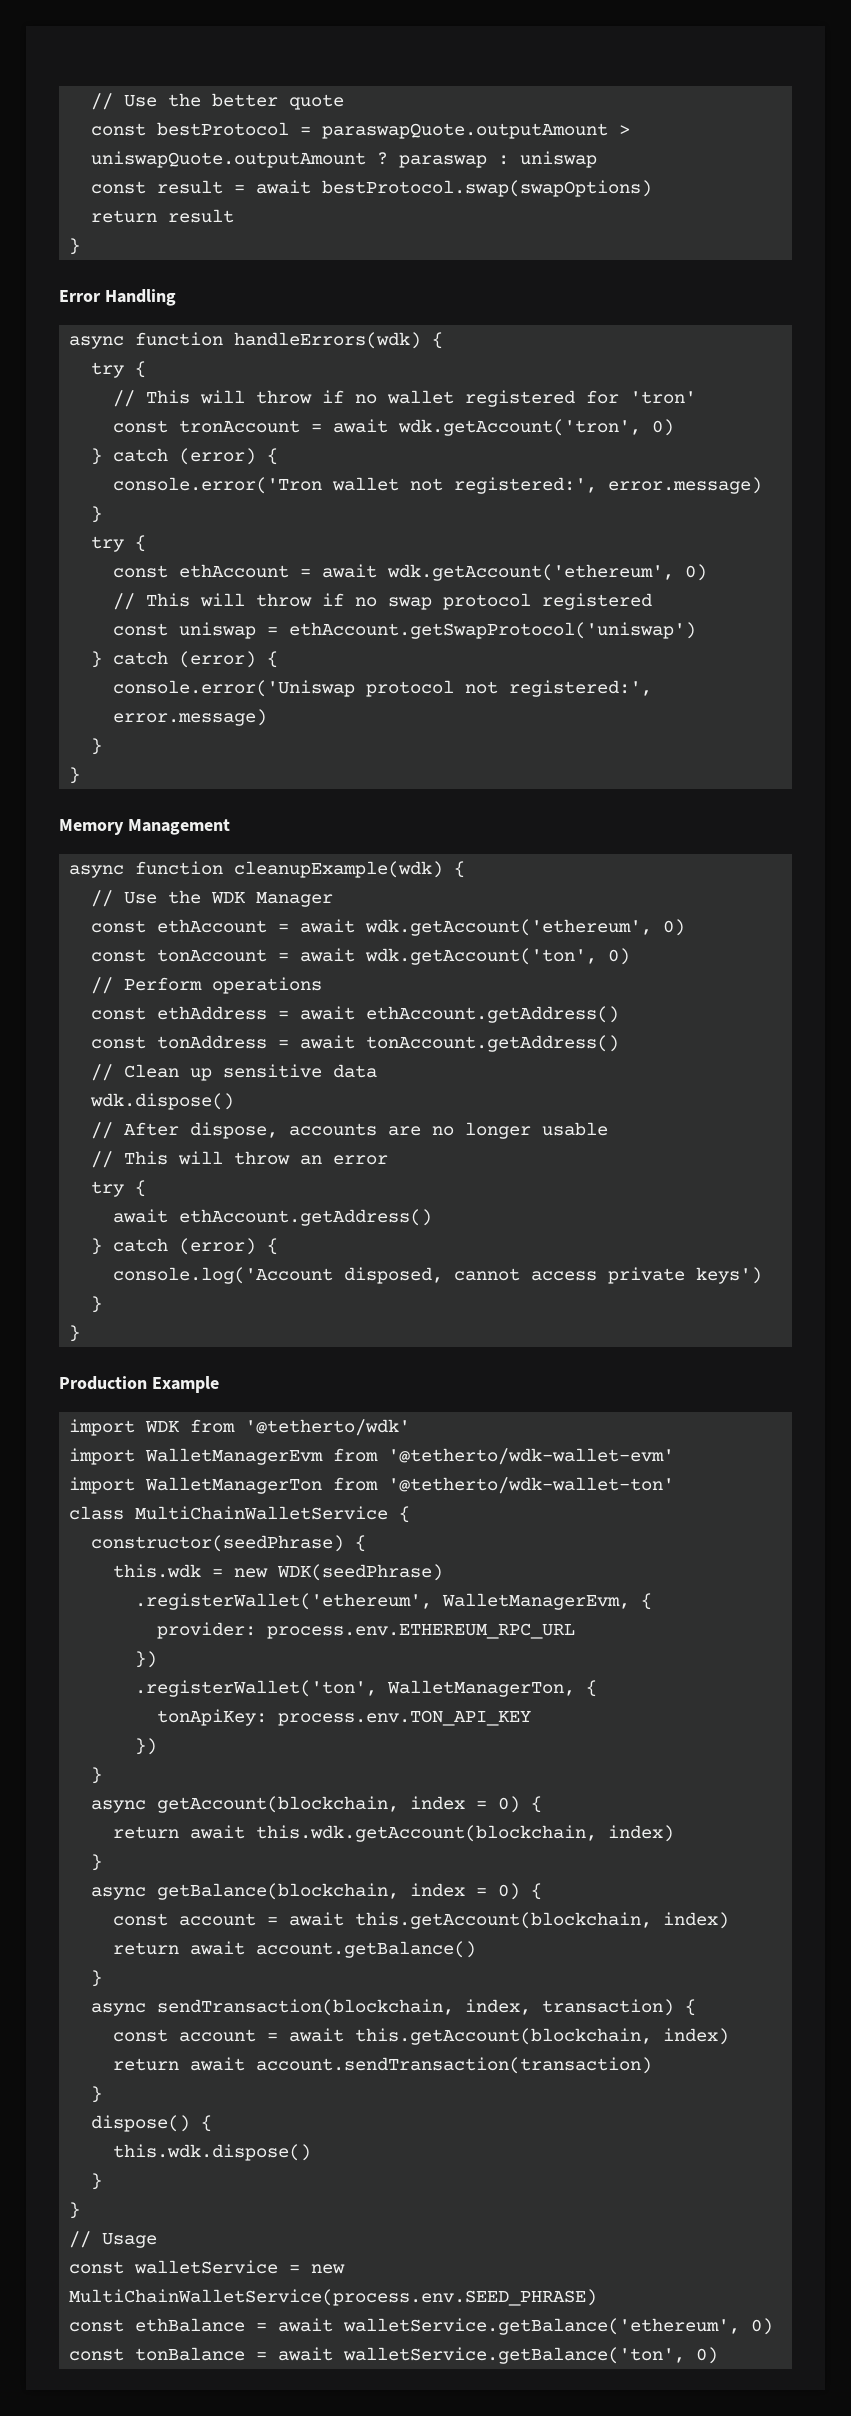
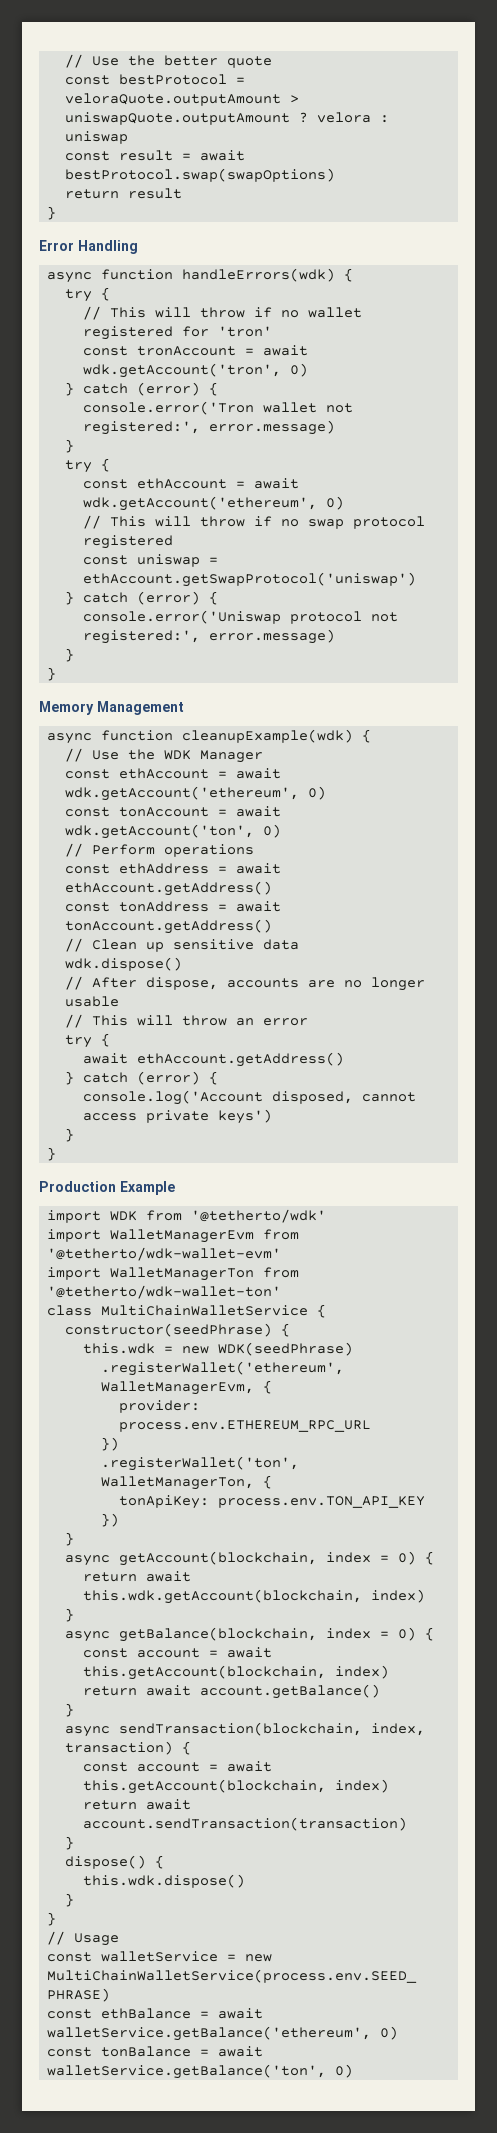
- const bestProtocol = paraswapQuote.outputAmount > uniswapQuote.outputAmount ? paraswap : uniswap
+ const bestProtocol = veloraQuote.outputAmount > uniswapQuote.outputAmount ? velora : uniswap

